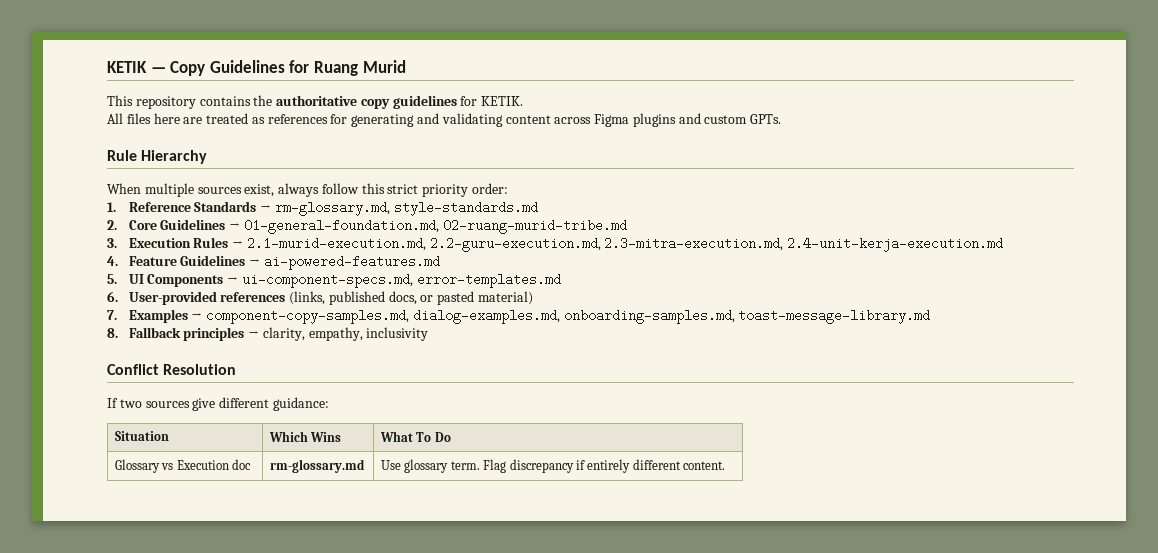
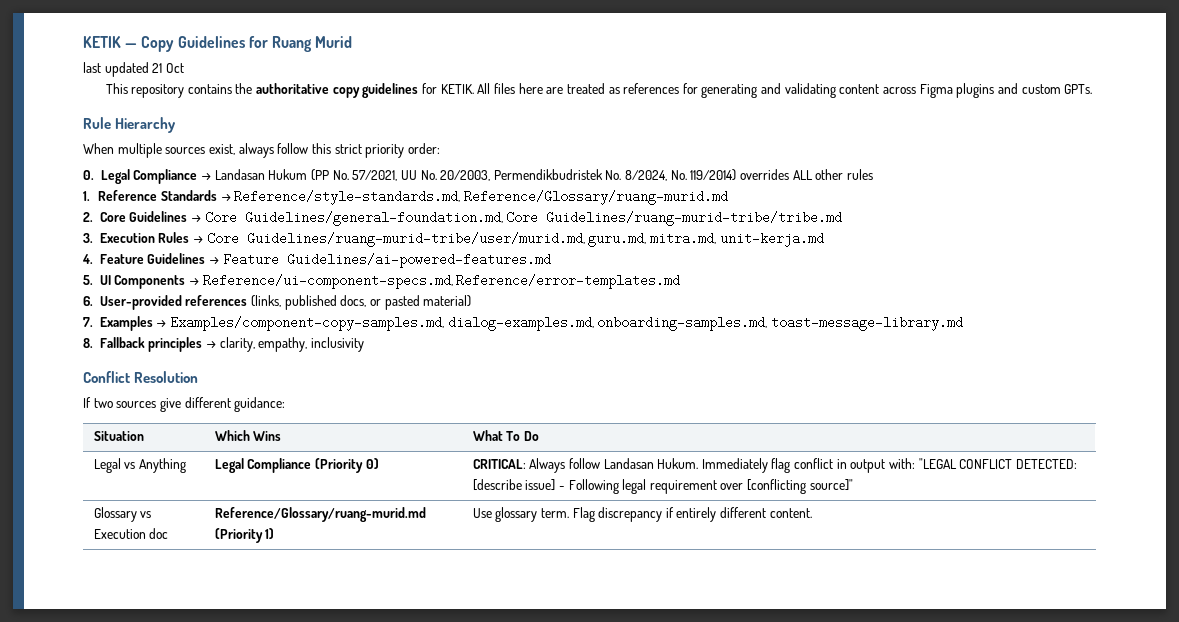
+ last updated 21 Oct
- This repository contains the authoritative copy guidelines for KETIK.
- All files here are treated as references for generating and validating content across Figma plugins and custom GPTs.
+ This repository contains the authoritative copy guidelines for KETIK. All files here are treated as references for generating and validating content across Figma plugins and custom GPTs.
+ 0. Legal Compliance → Landasan Hukum (PP No. 57/2021, UU No. 20/2003, Permendikbudristek No. 8/2024, No. 119/2014) overrides ALL other rules
- 1. Reference Standards → rm-glossary.md, style-standards.md
+ 1. Reference Standards → Reference/style-standards.md, Reference/Glossary/ruang-murid.md
- 2. Core Guidelines → 01-general-foundation.md, 02-ruang-murid-tribe.md
+ 2. Core Guidelines → Core Guidelines/general-foundation.md, Core Guidelines/ruang-murid-tribe/tribe.md
- 3. Execution Rules → 2.1-murid-execution.md, 2.2-guru-execution.md, 2.3-mitra-execution.md, 2.4-unit-kerja-execution.md
+ 3. Execution Rules → Core Guidelines/ruang-murid-tribe/user/murid.md, guru.md, mitra.md, unit-kerja.md
- 4. Feature Guidelines → ai-powered-features.md
+ 4. Feature Guidelines → Feature Guidelines/ai-powered-features.md
- 5. UI Components → ui-component-specs.md, error-templates.md
+ 5. UI Components → Reference/ui-component-specs.md, Reference/error-templates.md
- 7. Examples → component-copy-samples.md, dialog-examples.md, onboarding-samples.md, toast-message-library.md
+ 7. Examples → Examples/component-copy-samples.md, dialog-examples.md, onboarding-samples.md, toast-message-library.md
+ Legal vs Anything | Legal Compliance (Priority 0) | CRITICAL: Always follow Landasan Hukum. Immediately flag conflict in output with: "LEGAL CONFLICT DETECTED: [describe issue] - Following legal requirement over [conflicting source]"
- Glossary vs Execution doc | rm-glossary.md | Use glossary term. Flag discrepancy if entirely different content.
+ Glossary vs Execution doc | Reference/Glossary/ruang-murid.md (Priority 1) | Use glossary term. Flag discrepancy if entirely different content.

